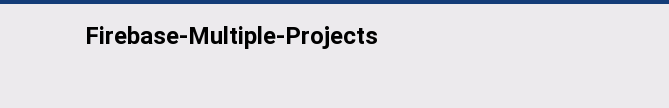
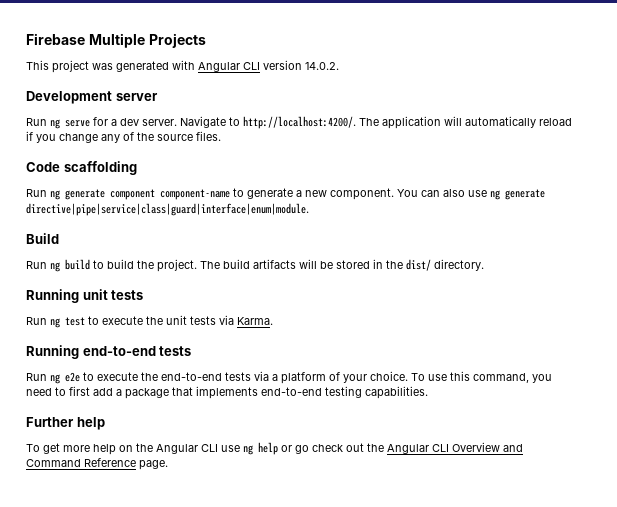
- Firebase-Multiple-Projects
+ Firebase Multiple Projects
+ This project was generated with Angular CLI version 14.0.2.
+ Development server
+ Run ng serve for a dev server. Navigate to http://localhost:4200/. The application will automatically reload if you change any of the source files.
+ Code scaffolding
+ Run ng generate component component-name to generate a new component. You can also use ng generate directive|pipe|service|class|guard|interface|enum|module.
+ Build
+ Run ng build to build the project. The build artifacts will be stored in the dist/ directory.
+ Running unit tests
+ Run ng test to execute the unit tests via Karma.
+ Running end-to-end tests
+ Run ng e2e to execute the end-to-end tests via a platform of your choice. To use this command, you need to first add a package that implements end-to-end testing capabilities.
+ Further help
+ To get more help on the Angular CLI use ng help or go check out the Angular CLI Overview and Command Reference page.

